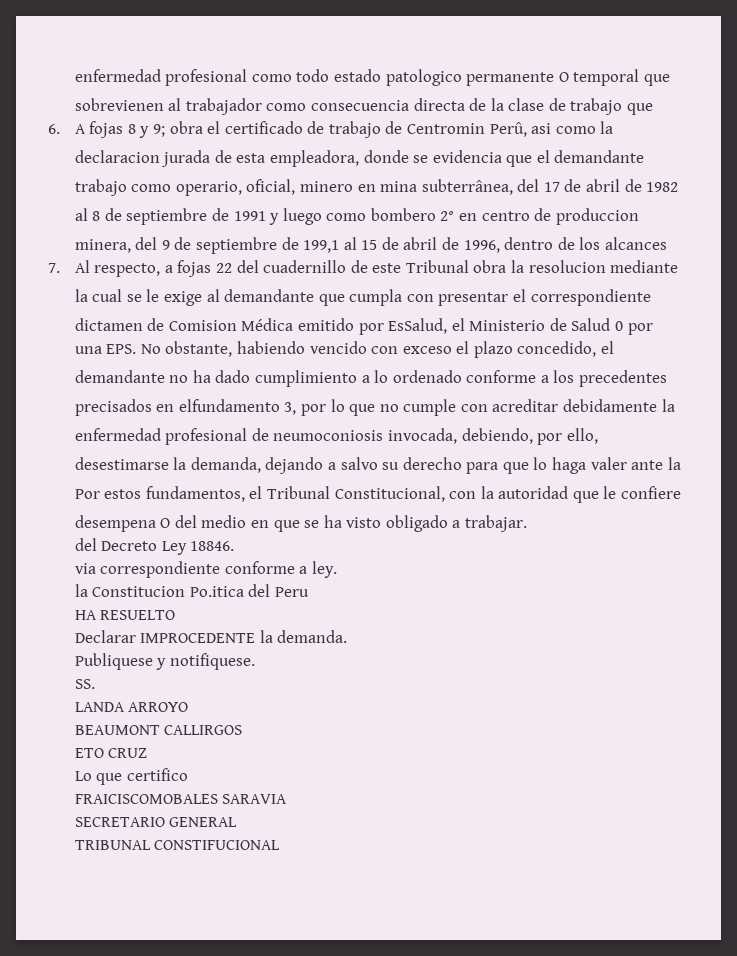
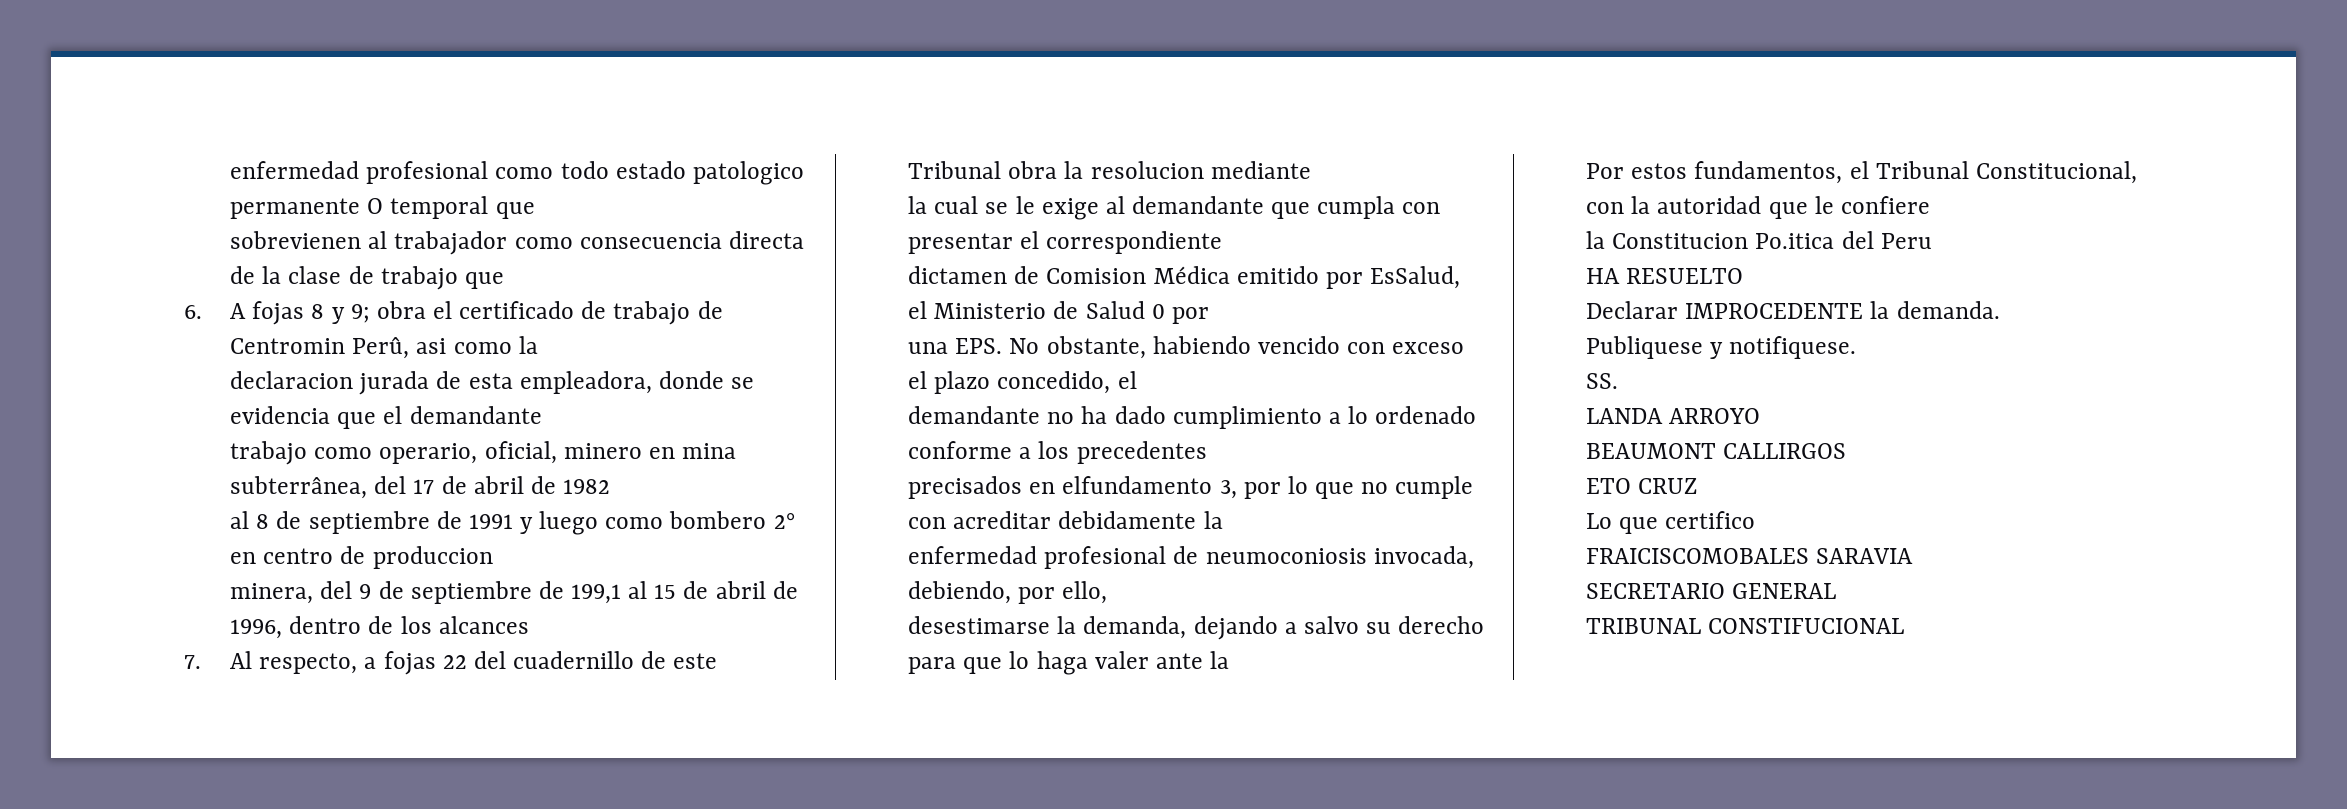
- desempena O del medio en que se ha visto obligado a trabajar.
- del Decreto Ley 18846.
- via correspondiente conforme a ley.

